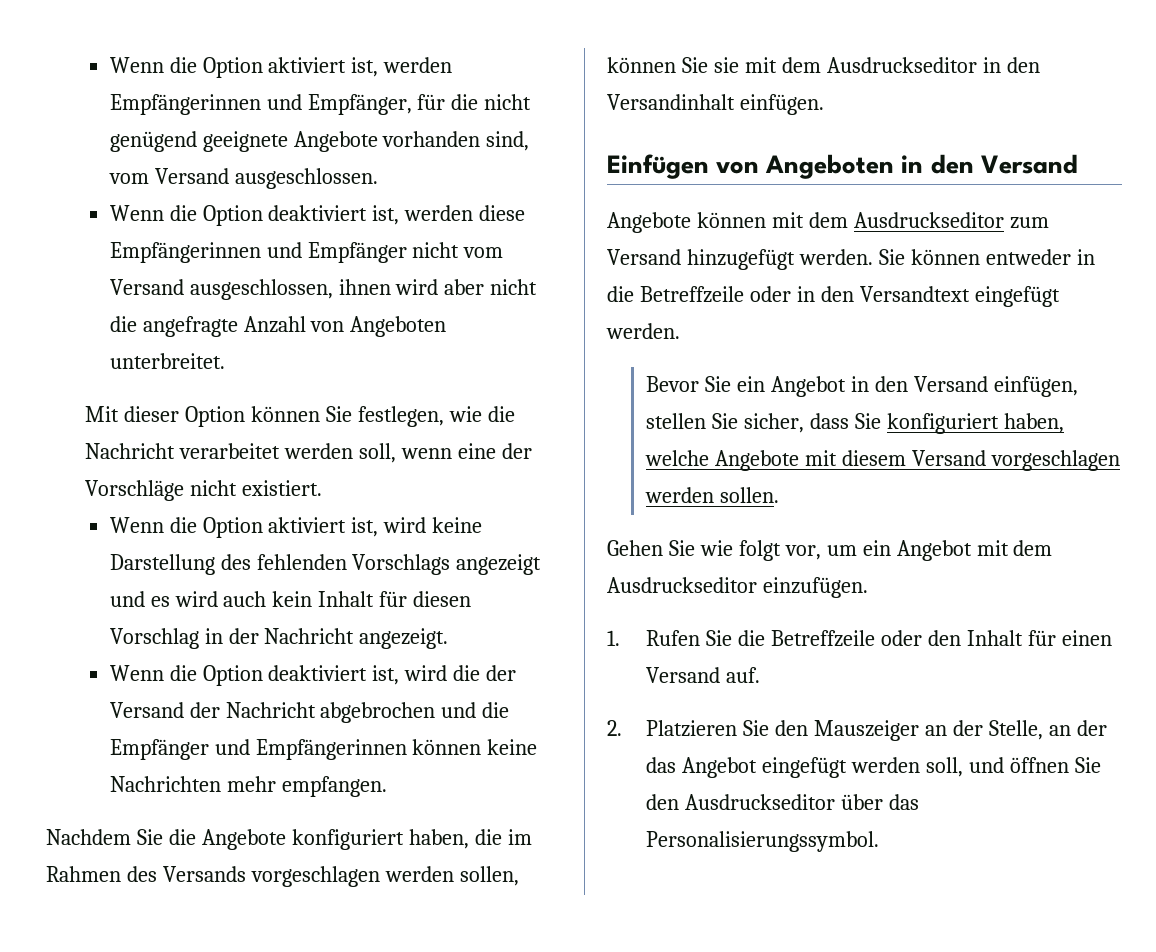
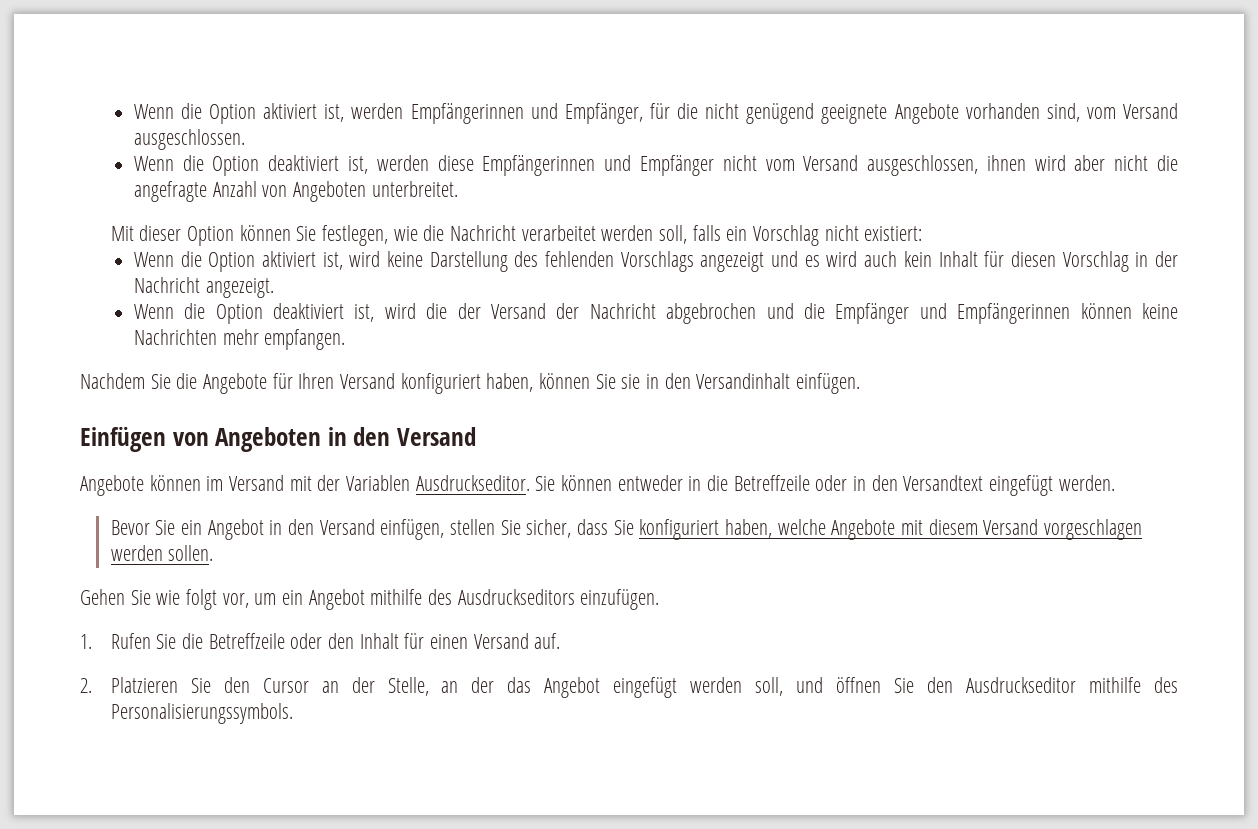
- Mit dieser Option können Sie festlegen, wie die Nachricht verarbeitet werden soll, wenn eine der Vorschläge nicht existiert.
+ Mit dieser Option können Sie festlegen, wie die Nachricht verarbeitet werden soll, falls ein Vorschlag nicht existiert:
- Nachdem Sie die Angebote konfiguriert haben, die im Rahmen des Versands vorgeschlagen werden sollen, können Sie sie mit dem Ausdruckseditor in den Versandinhalt einfügen.
+ Nachdem Sie die Angebote für Ihren Versand konfiguriert haben, können Sie sie in den Versandinhalt einfügen.
- Angebote können mit dem Ausdruckseditor zum Versand hinzugefügt werden.
+ Angebote können im Versand mit der Variablen Ausdruckseditor.
- Gehen Sie wie folgt vor, um ein Angebot mit dem Ausdruckseditor einzufügen.
+ Gehen Sie wie folgt vor, um ein Angebot mithilfe des Ausdruckseditors einzufügen.
- 2. Platzieren Sie den Mauszeiger an der Stelle, an der das Angebot eingefügt werden soll, und öffnen Sie den Ausdruckseditor über das Personalisierungssymbol.
+ 2. Platzieren Sie den Cursor an der Stelle, an der das Angebot eingefügt werden soll, und öffnen Sie den Ausdruckseditor mithilfe des Personalisierungssymbols.

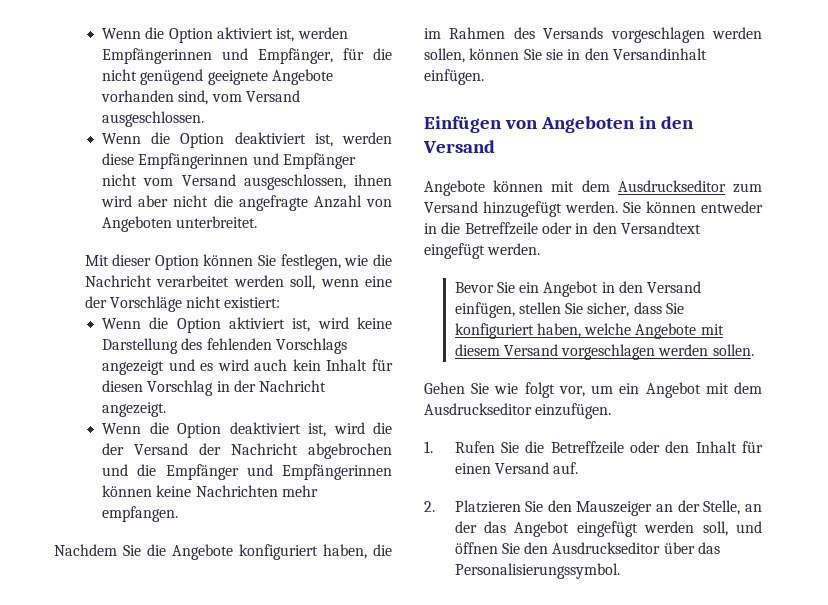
- Mit dieser Option können Sie festlegen, wie die Nachricht verarbeitet werden soll, falls ein Vorschlag nicht existiert:
+ Mit dieser Option können Sie festlegen, wie die Nachricht verarbeitet werden soll, wenn eine der Vorschläge nicht existiert:
- Nachdem Sie die Angebote für Ihren Versand konfiguriert haben, können Sie sie in den Versandinhalt einfügen.
+ Nachdem Sie die Angebote konfiguriert haben, die im Rahmen des Versands vorgeschlagen werden sollen, können Sie sie in den Versandinhalt einfügen.
- Angebote können im Versand mit der Variablen Ausdruckseditor.
+ Angebote können mit dem Ausdruckseditor zum Versand hinzugefügt werden.
- Gehen Sie wie folgt vor, um ein Angebot mithilfe des Ausdruckseditors einzufügen.
+ Gehen Sie wie folgt vor, um ein Angebot mit dem Ausdruckseditor einzufügen.
- 2. Platzieren Sie den Cursor an der Stelle, an der das Angebot eingefügt werden soll, und öffnen Sie den Ausdruckseditor mithilfe des Personalisierungssymbols.
+ 2. Platzieren Sie den Mauszeiger an der Stelle, an der das Angebot eingefügt werden soll, und öffnen Sie den Ausdruckseditor über das Personalisierungssymbol.

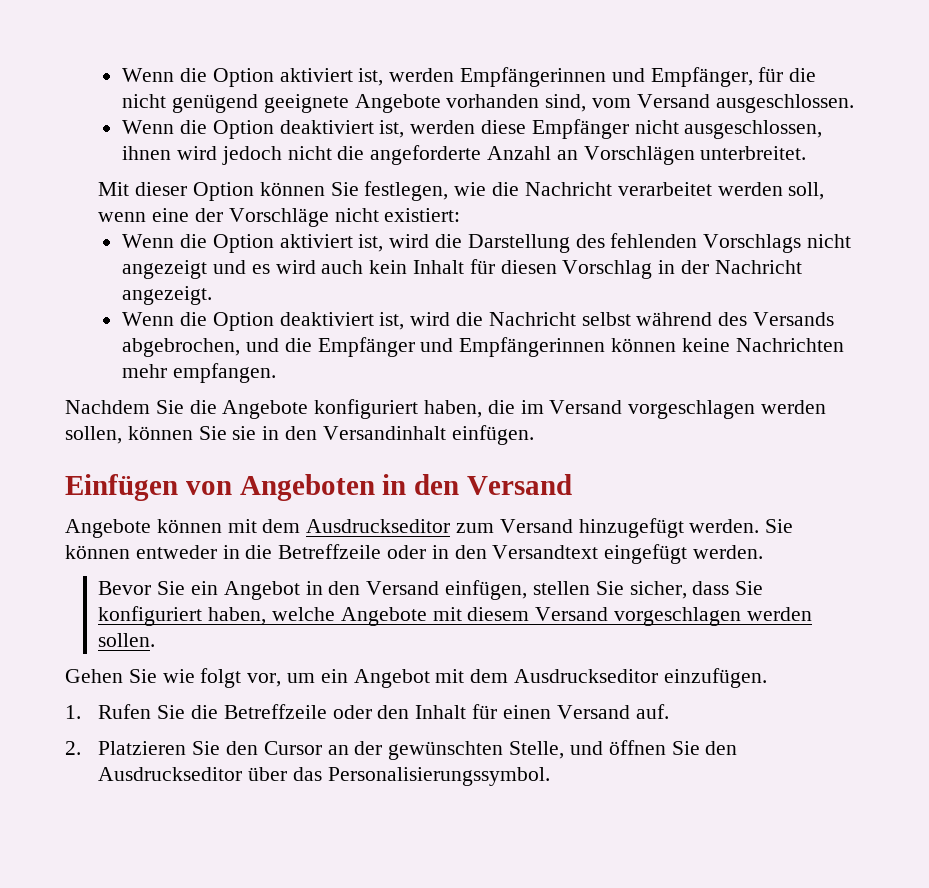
- Wenn die Option deaktiviert ist, werden diese Empfängerinnen und Empfänger nicht vom Versand ausgeschlossen, ihnen wird aber nicht die angefragte Anzahl von Angeboten unterbreitet.
+ Wenn die Option deaktiviert ist, werden diese Empfänger nicht ausgeschlossen, ihnen wird jedoch nicht die angeforderte Anzahl an Vorschlägen unterbreitet.
- Wenn die Option aktiviert ist, wird keine Darstellung des fehlenden Vorschlags angezeigt und es wird auch kein Inhalt für diesen Vorschlag in der Nachricht angezeigt.
+ Wenn die Option aktiviert ist, wird die Darstellung des fehlenden Vorschlags nicht angezeigt und es wird auch kein Inhalt für diesen Vorschlag in der Nachricht angezeigt.
- Wenn die Option deaktiviert ist, wird die der Versand der Nachricht abgebrochen und die Empfänger und Empfängerinnen können keine Nachrichten mehr empfangen.
+ Wenn die Option deaktiviert ist, wird die Nachricht selbst während des Versands abgebrochen, und die Empfänger und Empfängerinnen können keine Nachrichten mehr empfangen.
- Nachdem Sie die Angebote konfiguriert haben, die im Rahmen des Versands vorgeschlagen werden sollen, können Sie sie in den Versandinhalt einfügen.
+ Nachdem Sie die Angebote konfiguriert haben, die im Versand vorgeschlagen werden sollen, können Sie sie in den Versandinhalt einfügen.
- 2. Platzieren Sie den Mauszeiger an der Stelle, an der das Angebot eingefügt werden soll, und öffnen Sie den Ausdruckseditor über das Personalisierungssymbol.
+ 2. Platzieren Sie den Cursor an der gewünschten Stelle, und öffnen Sie den Ausdruckseditor über das Personalisierungssymbol.

